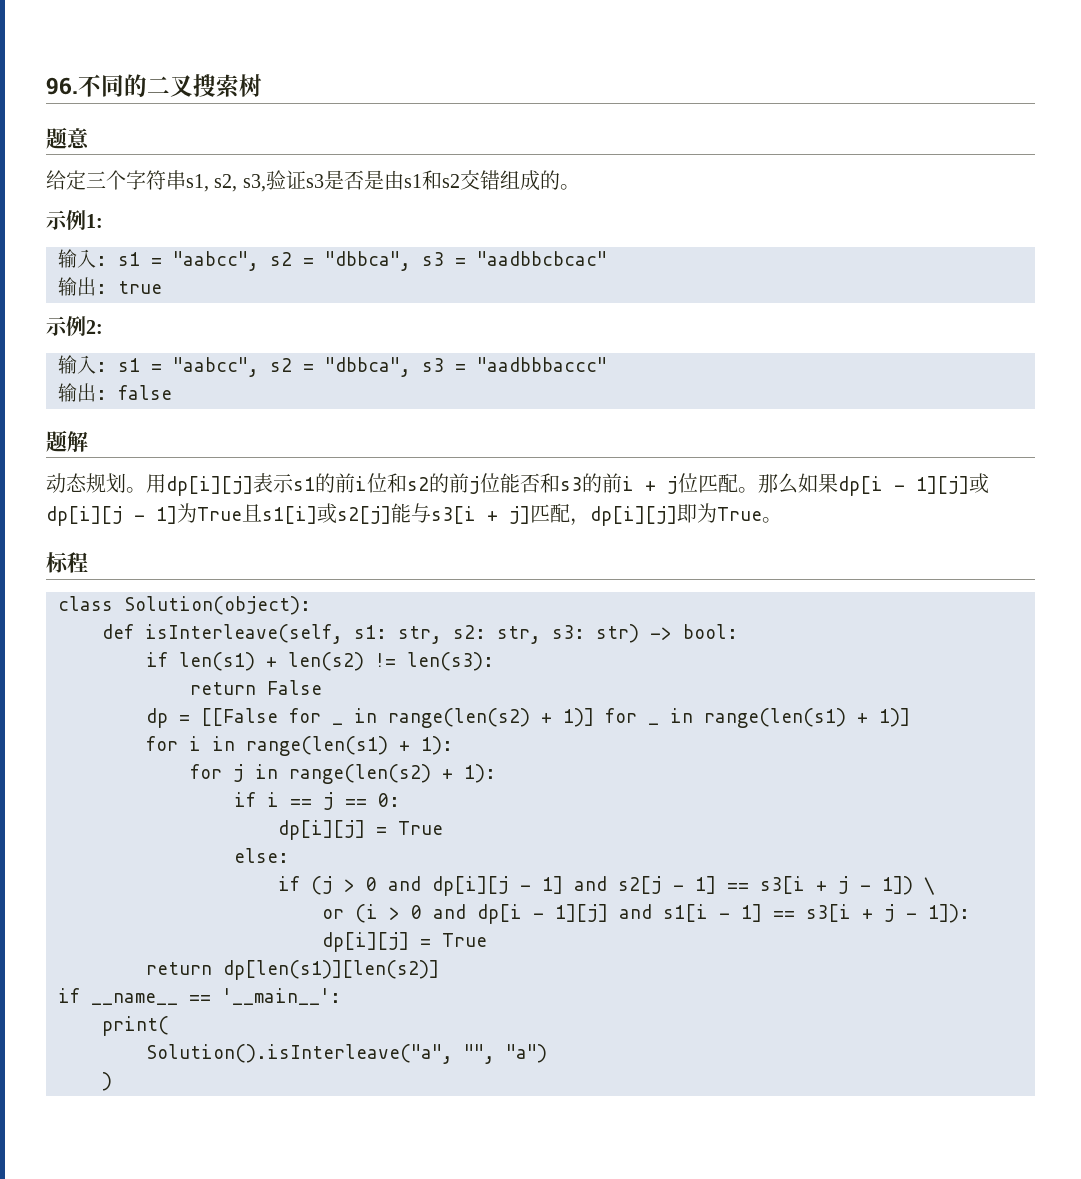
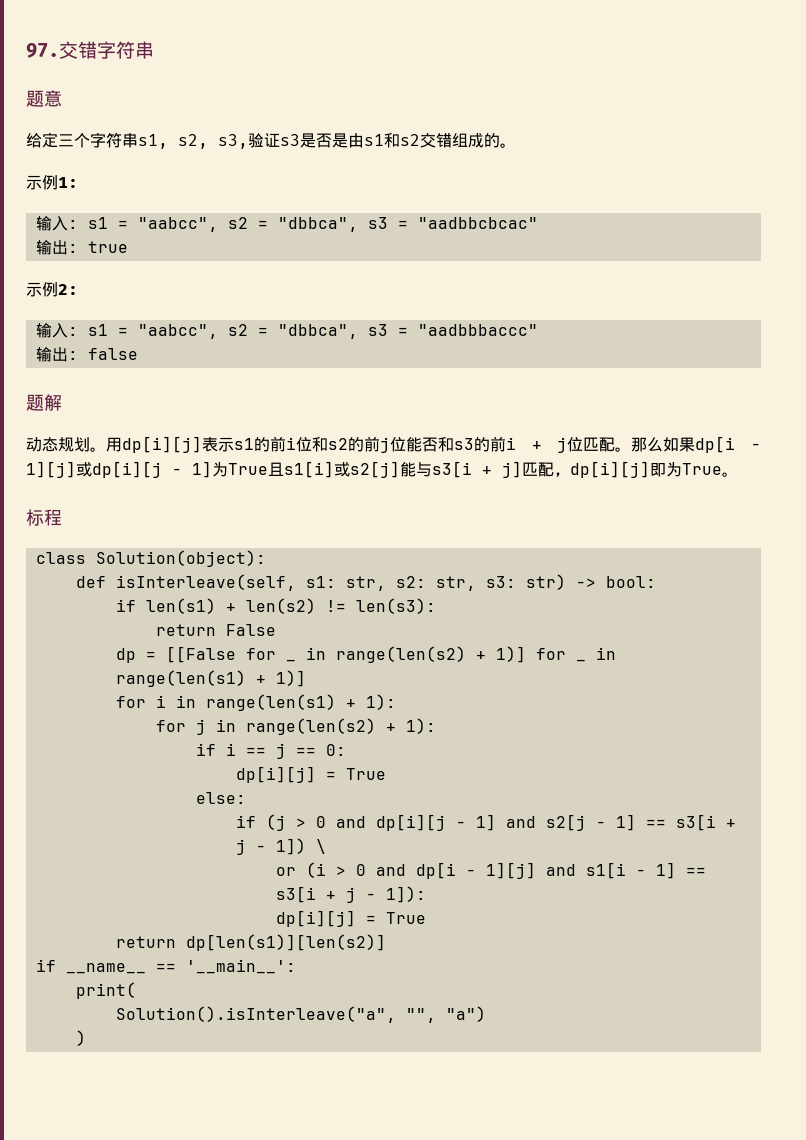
- 96.不同的二叉搜索树
+ 97.交错字符串

